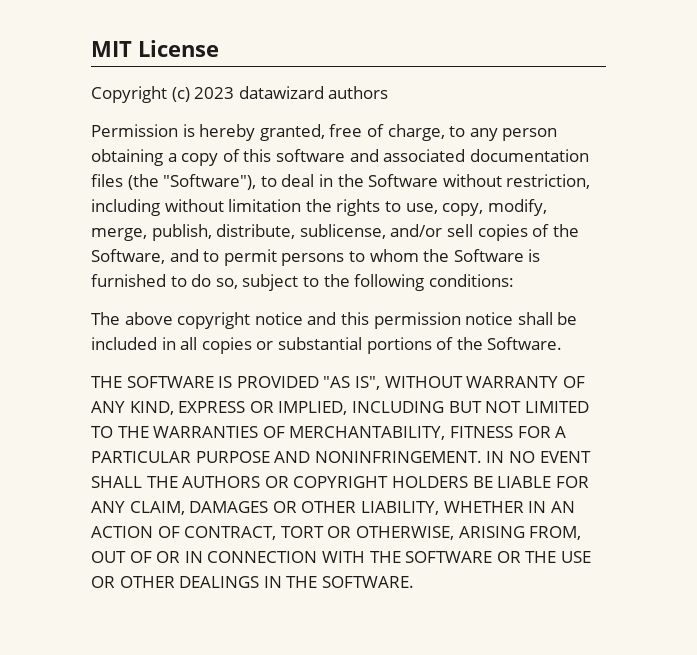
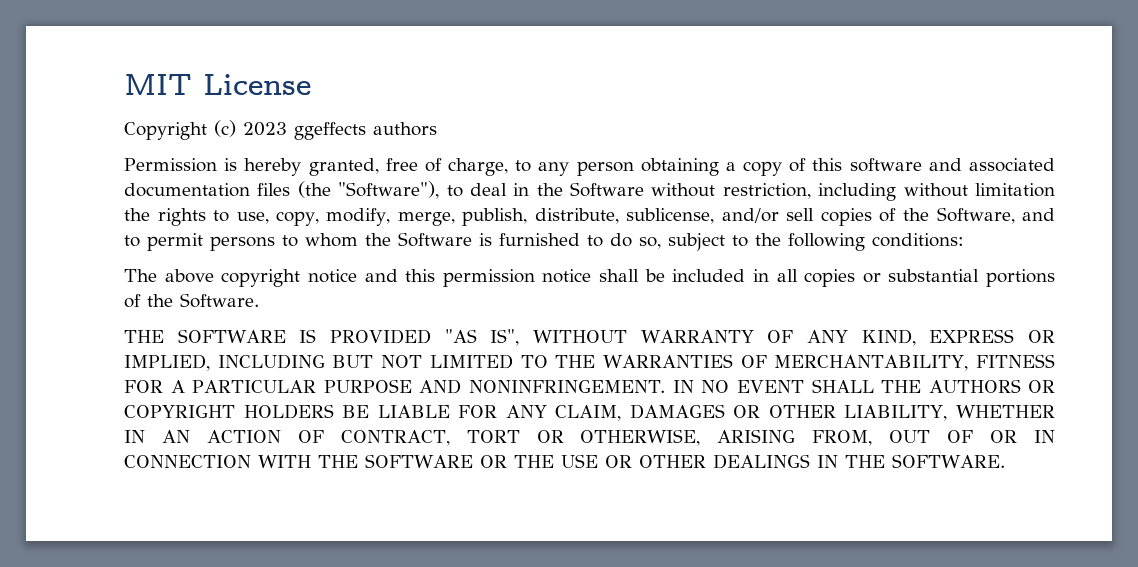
- Copyright (c) 2023 datawizard authors
+ Copyright (c) 2023 ggeffects authors

